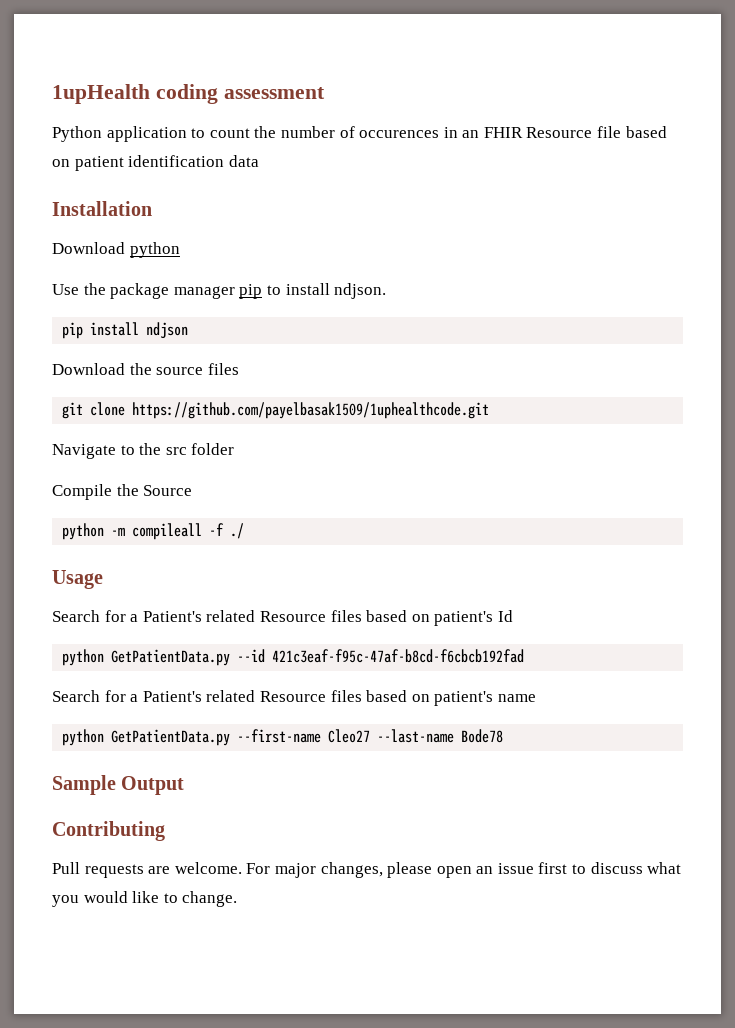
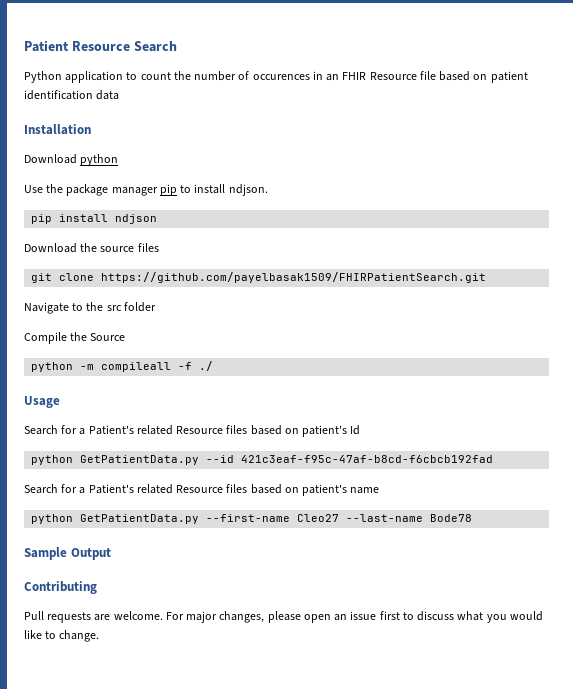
- 1upHealth coding assessment
+ Patient Resource Search
- git clone https://github.com/payelbasak1509/1uphealthcode.git
+ git clone https://github.com/payelbasak1509/FHIRPatientSearch.git

